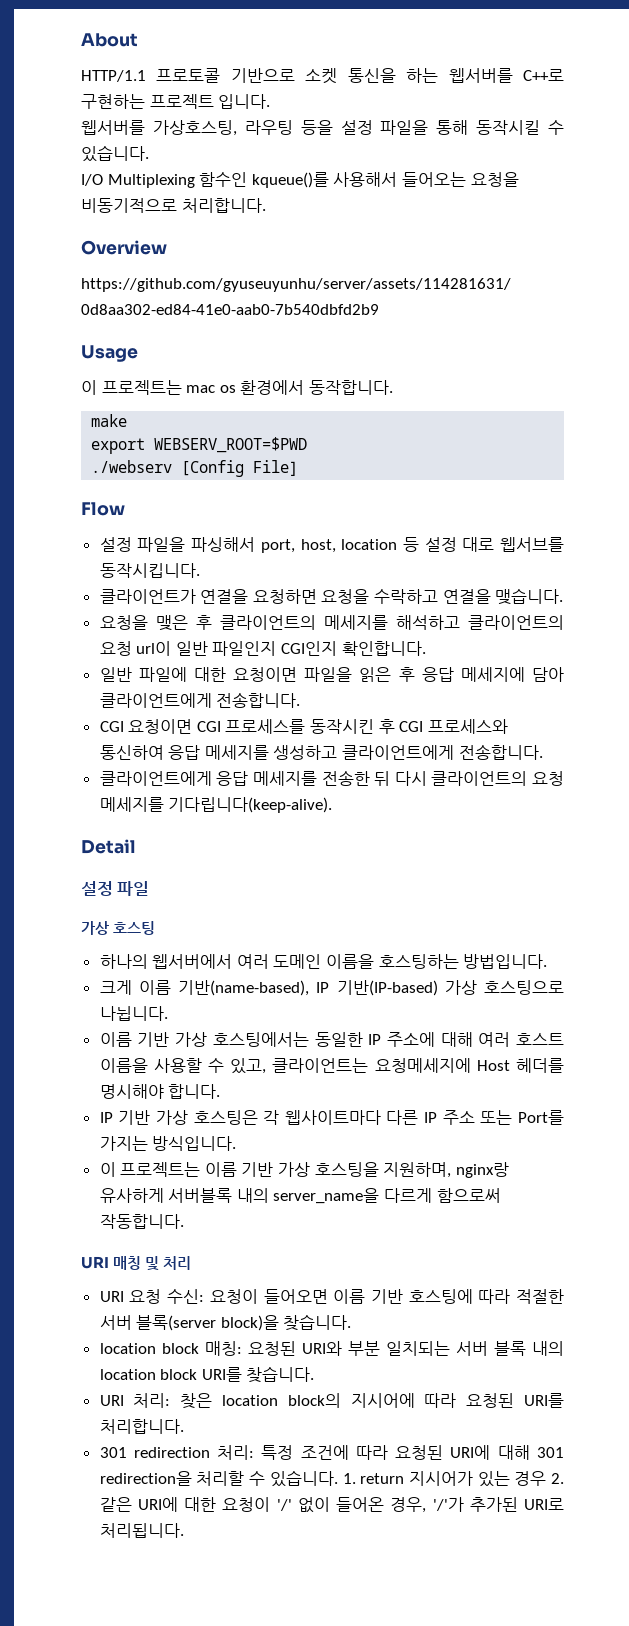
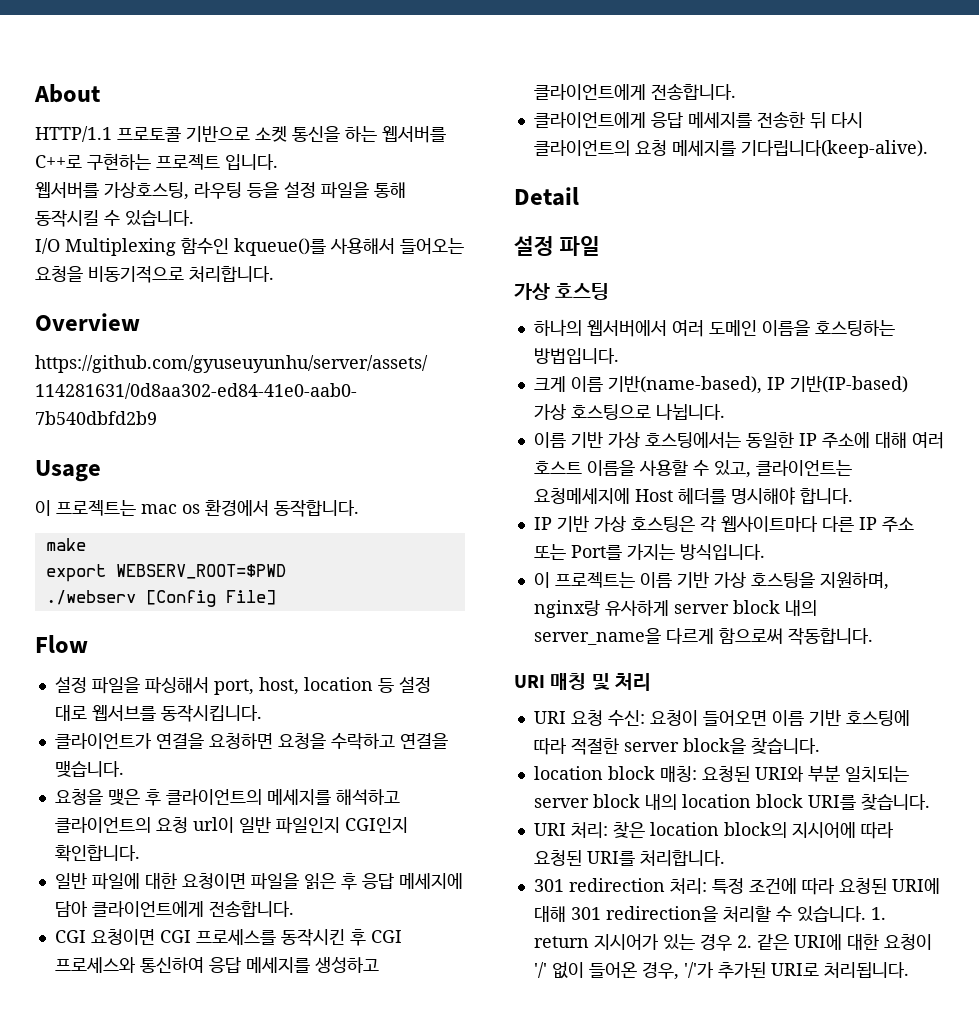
- 이 프로젝트는 이름 기반 가상 호스팅을 지원하며, nginx랑 유사하게 서버블록 내의 server_name을 다르게 함으로써 작동합니다.
+ 이 프로젝트는 이름 기반 가상 호스팅을 지원하며, nginx랑 유사하게 server block 내의 server_name을 다르게 함으로써 작동합니다.
- URI 요청 수신: 요청이 들어오면 이름 기반 호스팅에 따라 적절한 서버 블록(server block)을 찾습니다.
+ URI 요청 수신: 요청이 들어오면 이름 기반 호스팅에 따라 적절한 server block을 찾습니다.
- location block 매칭: 요청된 URI와 부분 일치되는 서버 블록 내의 location block URI를 찾습니다.
+ location block 매칭: 요청된 URI와 부분 일치되는 server block 내의 location block URI를 찾습니다.

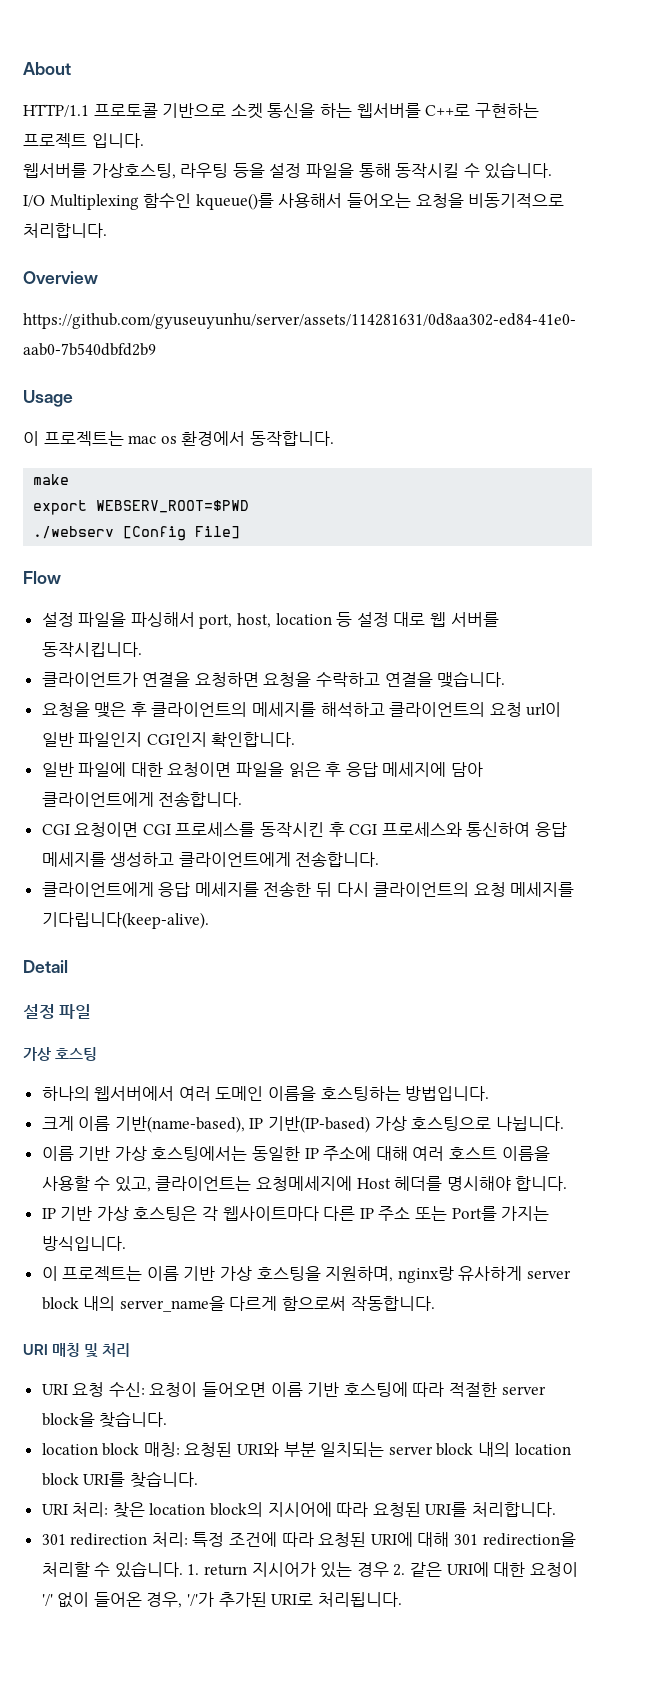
- 설정 파일을 파싱해서 port, host, location 등 설정 대로 웹서브를 동작시킵니다.
+ 설정 파일을 파싱해서 port, host, location 등 설정 대로 웹 서버를 동작시킵니다.

